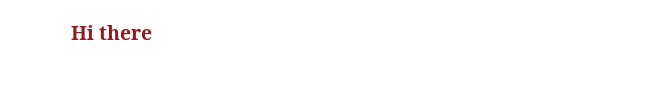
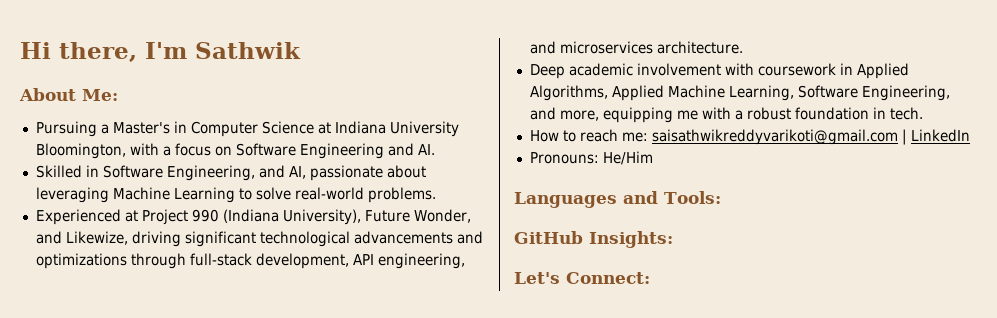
- Hi there
+ Hi there, I'm Sathwik
+ About Me:
+ Pursuing a Master's in Computer Science at Indiana University Bloomington, with a focus on Software Engineering and AI.
+ Skilled in Software Engineering, and AI, passionate about leveraging Machine Learning to solve real-world problems.
+ Experienced at Project 990 (Indiana University), Future Wonder, and Likewize, driving significant technological advancements and optimizations through full-stack development, API engineering, and microservices architecture.
+ Deep academic involvement with coursework in Applied Algorithms, Applied Machine Learning, Software Engineering, and more, equipping me with a robust foundation in tech.
+ How to reach me: saisathwikreddyvarikoti@gmail.com | LinkedIn
+ Pronouns: He/Him
+ Languages and Tools:
+ GitHub Insights:
+ Let's Connect:

